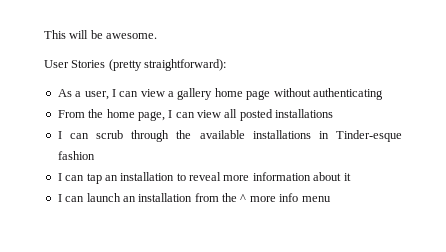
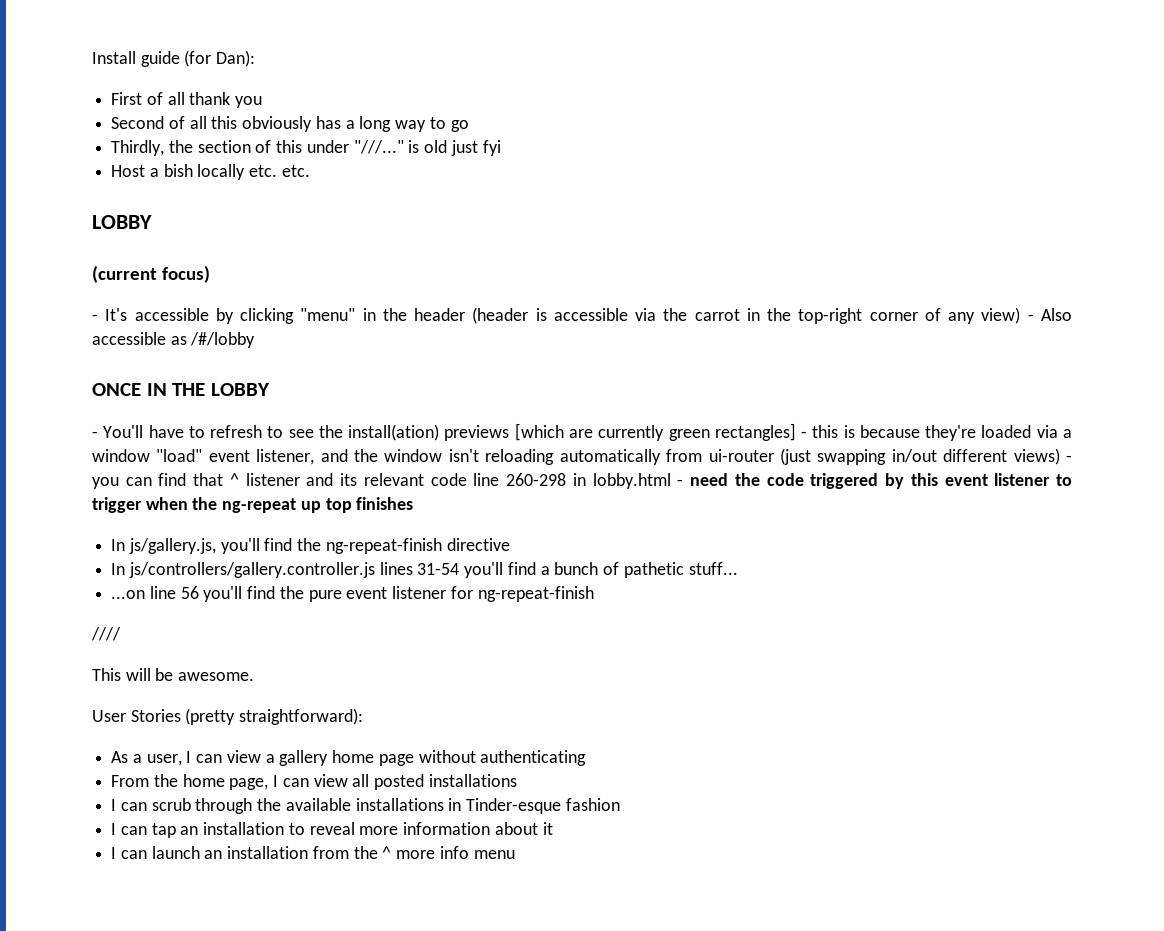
+ Install guide (for Dan):
+ First of all thank you
+ Second of all this obviously has a long way to go
+ Thirdly, the section of this under "///..." is old just fyi
+ Host a bish locally etc. etc.
+ LOBBY
+ (current focus)
+ - It's accessible by clicking "menu" in the header (header is accessible via the carrot in the top-right corner of any view) - Also accessible as /#/lobby
+ ONCE IN THE LOBBY
+ - You'll have to refresh to see the install(ation) previews [which are currently green rectangles] - this is because they're loaded via a window "load" event listener, and the window isn't reloading automatically from ui-router (just swapping in/out different views) - you can find that ^ listener and its relevant code line 260-298 in lobby.html - need the code triggered by this event listener to trigger when the ng-repeat up top finishes
+ In js/gallery.js, you'll find the ng-repeat-finish directive
+ In js/controllers/gallery.controller.js lines 31-54 you'll find a bunch of pathetic stuff...
+ ...on line 56 you'll find the pure event listener for ng-repeat-finish
+ ////

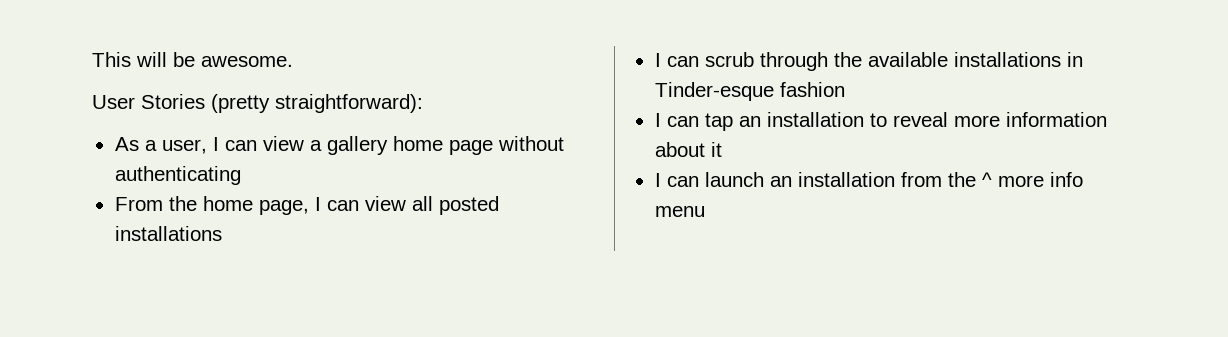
- Install guide (for Dan):
- First of all thank you
- Second of all this obviously has a long way to go
- Thirdly, the section of this under "///..." is old just fyi
- Host a bish locally etc. etc.
- LOBBY
- (current focus)
- - It's accessible by clicking "menu" in the header (header is accessible via the carrot in the top-right corner of any view) - Also accessible as /#/lobby
- ONCE IN THE LOBBY
- - You'll have to refresh to see the install(ation) previews [which are currently green rectangles] - this is because they're loaded via a window "load" event listener, and the window isn't reloading automatically from ui-router (just swapping in/out different views) - you can find that ^ listener and its relevant code line 260-298 in lobby.html - need the code triggered by this event listener to trigger when the ng-repeat up top finishes
- In js/gallery.js, you'll find the ng-repeat-finish directive
- In js/controllers/gallery.controller.js lines 31-54 you'll find a bunch of pathetic stuff...
- ...on line 56 you'll find the pure event listener for ng-repeat-finish
- ////

